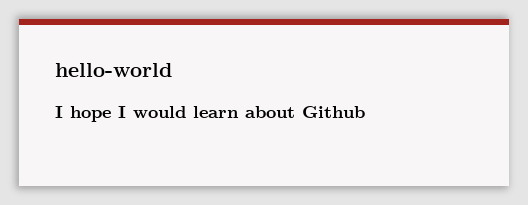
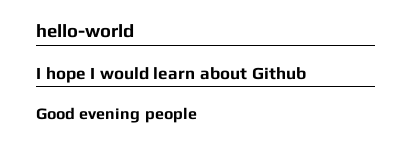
+ Good evening people

